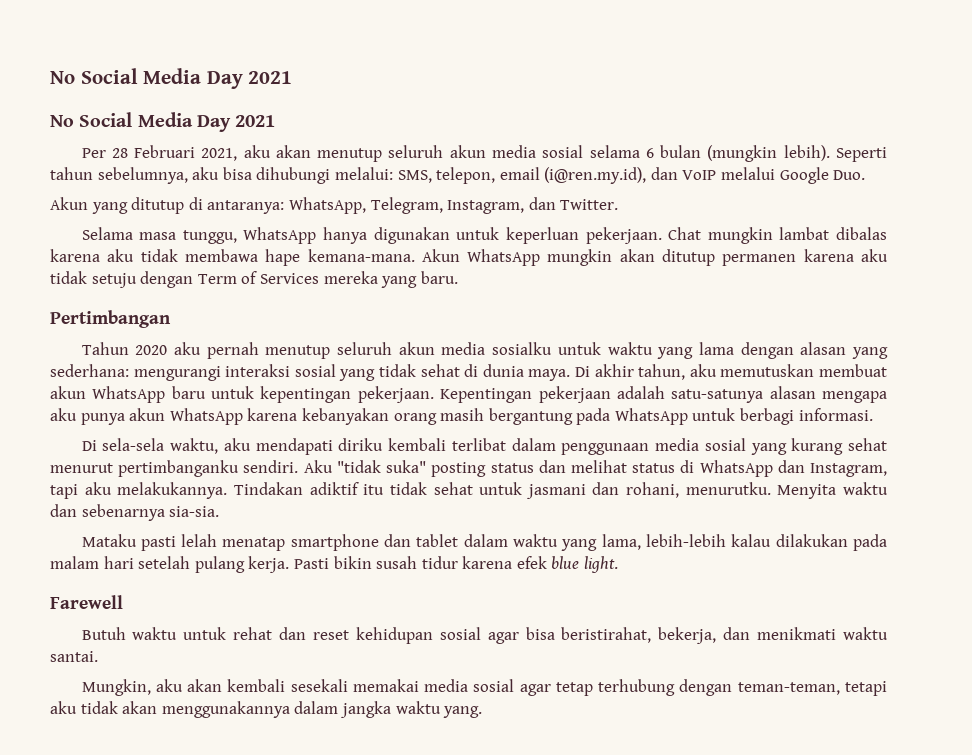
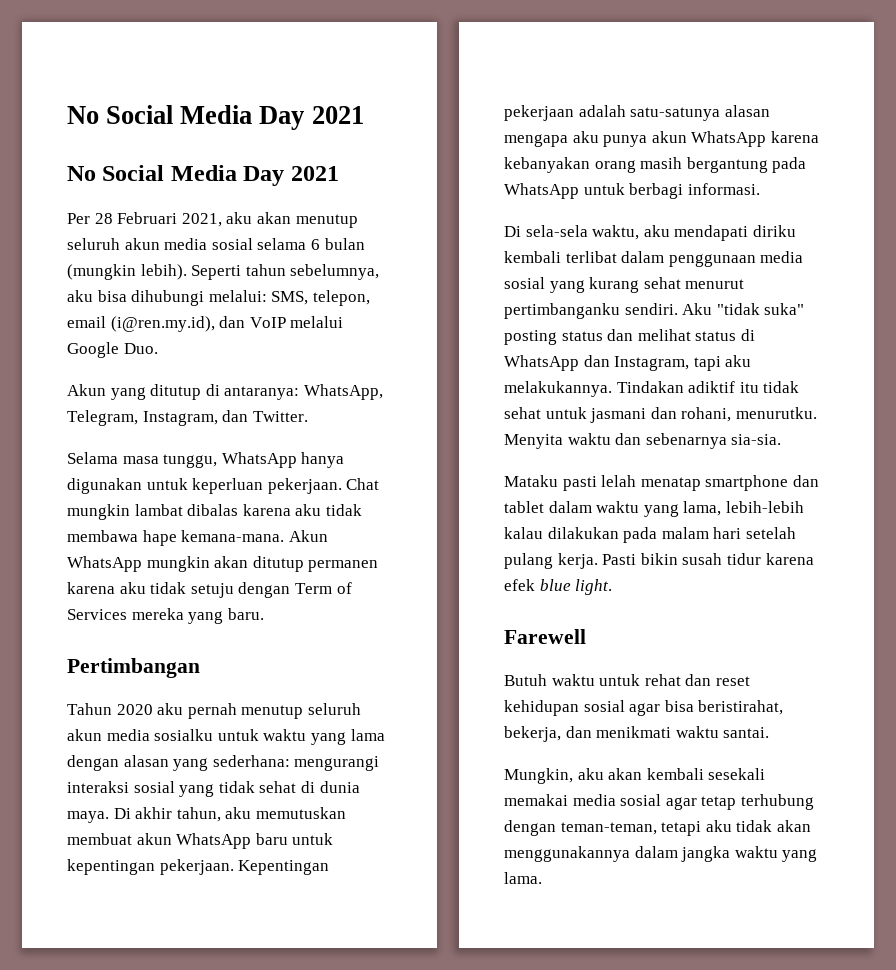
- Mungkin, aku akan kembali sesekali memakai media sosial agar tetap terhubung dengan teman-teman, tetapi aku tidak akan menggunakannya dalam jangka waktu yang.
+ Mungkin, aku akan kembali sesekali memakai media sosial agar tetap terhubung dengan teman-teman, tetapi aku tidak akan menggunakannya dalam jangka waktu yang lama.

